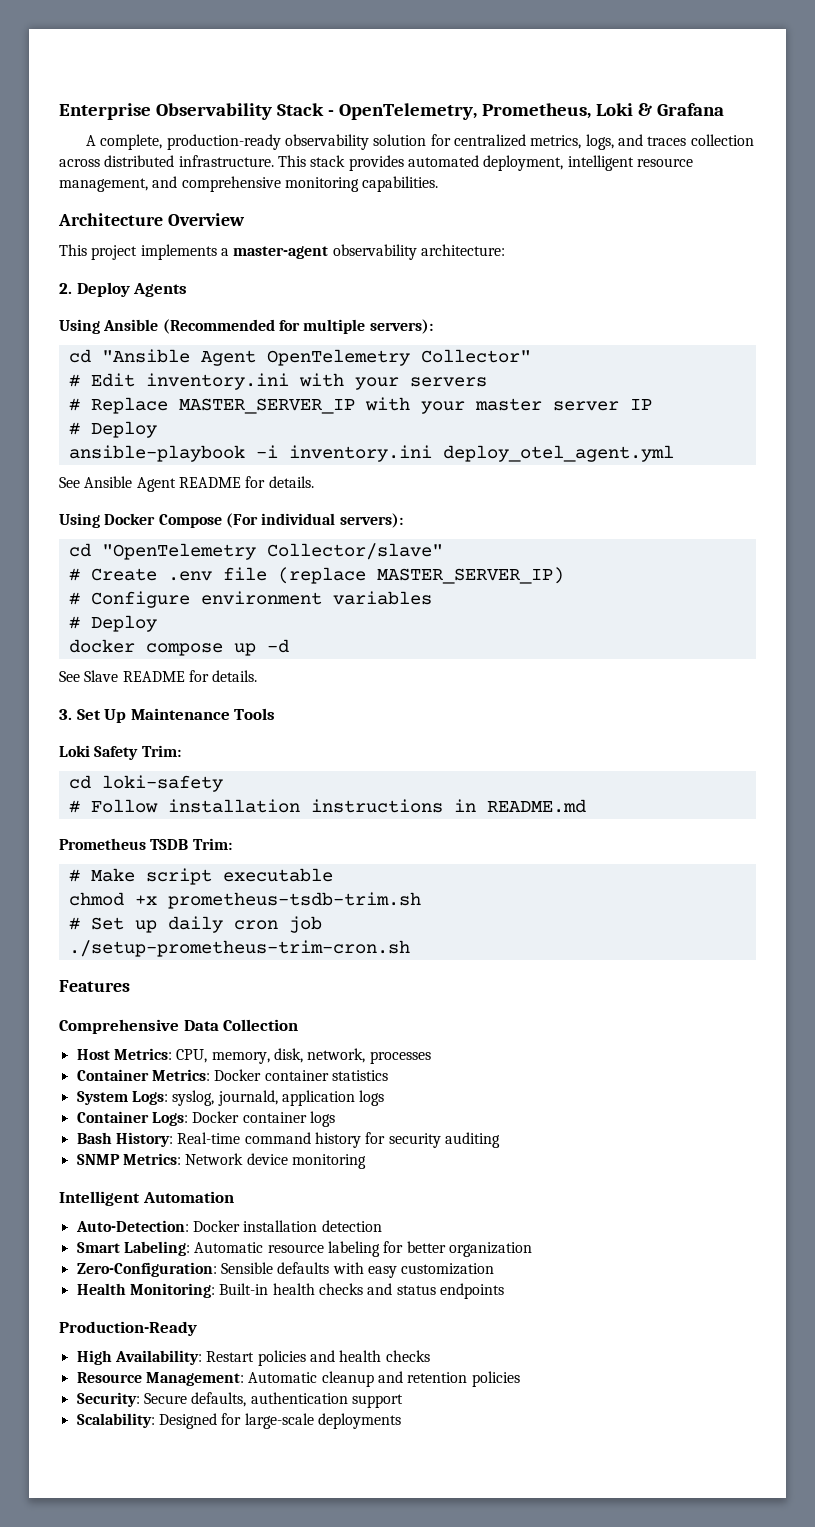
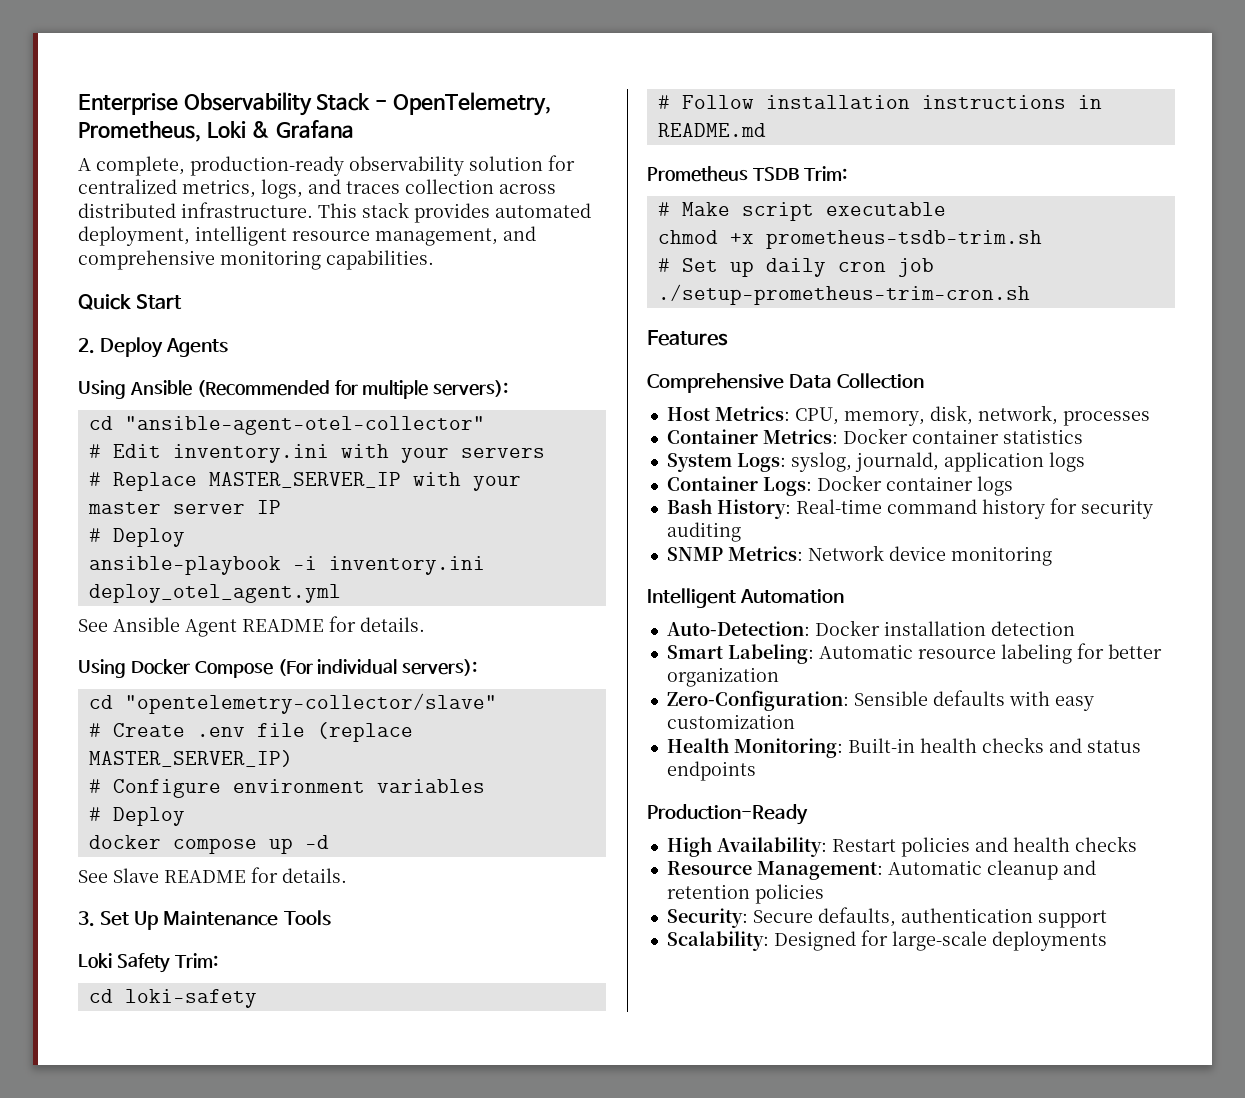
- Architecture Overview
- This project implements a master-agent observability architecture:
+ Quick Start
- cd "Ansible Agent OpenTelemetry Collector"
+ cd "ansible-agent-otel-collector"
- cd "OpenTelemetry Collector/slave"
+ cd "opentelemetry-collector/slave"

